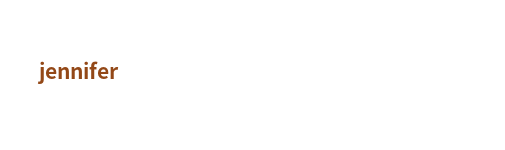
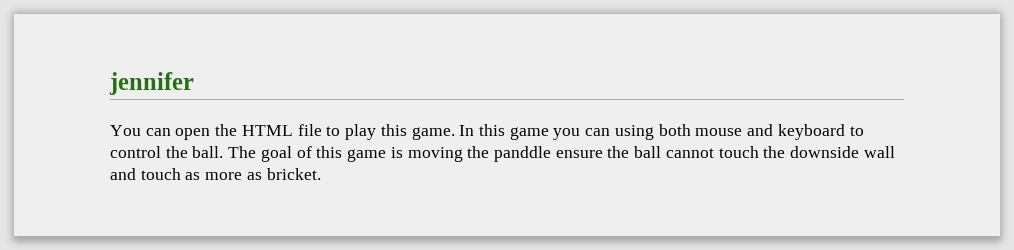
+ You can open the HTML file to play this game. In this game you can using both mouse and keyboard to control the ball. The goal of this game is moving the panddle ensure the ball cannot touch the downside wall and touch as more as bricket.

